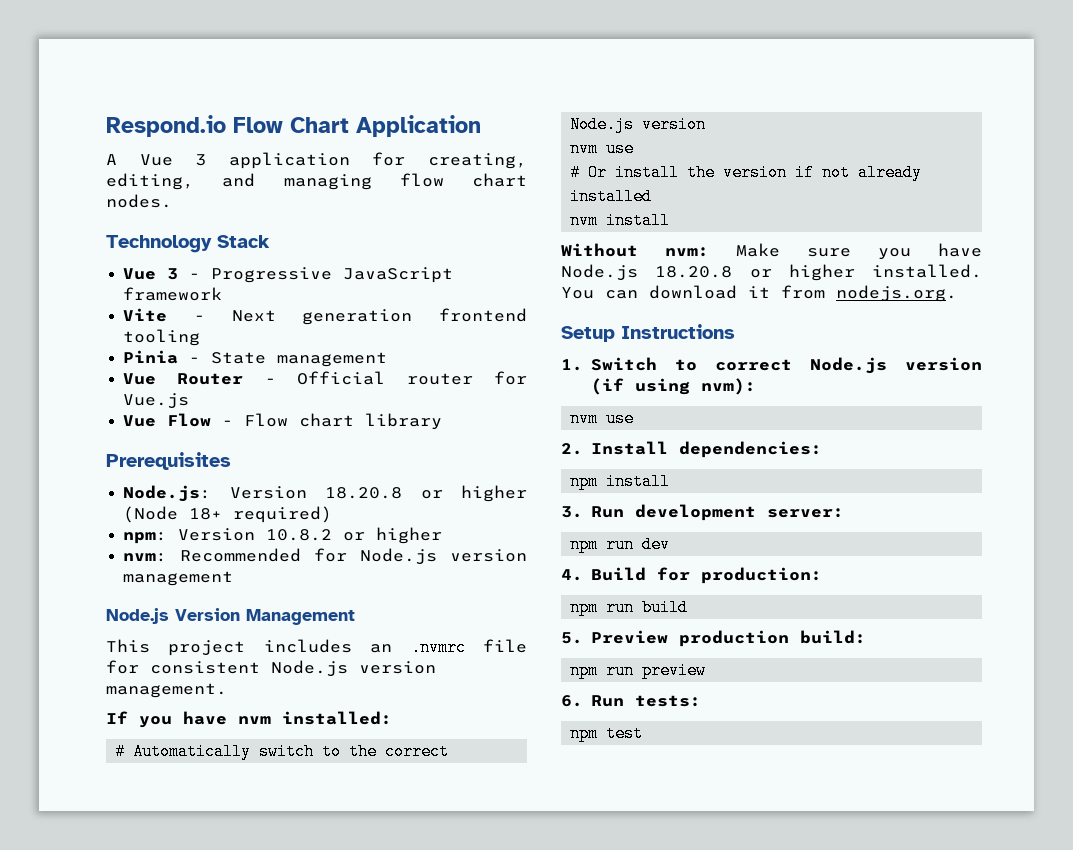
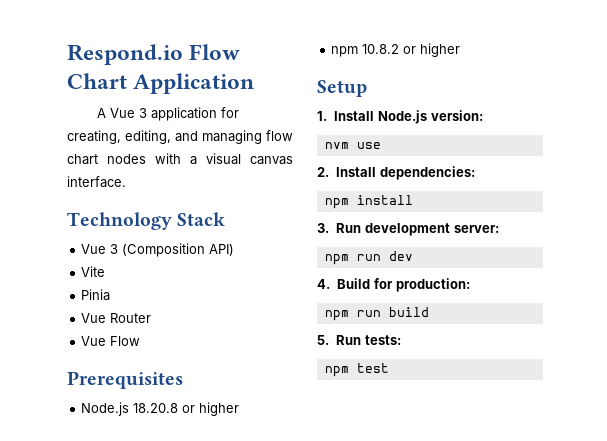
- A Vue 3 application for creating, editing, and managing flow chart nodes.
+ A Vue 3 application for creating, editing, and managing flow chart nodes with a visual canvas interface.
  Technology Stack
- Vue 3 - Progressive JavaScript framework
- Vite - Next generation frontend tooling
- Pinia - State management
- Vue Router - Official router for Vue.js
- Vue Flow - Flow chart library
+ Vue 3 (Composition API)
+ Vite
+ Pinia
+ Vue Router
+ Vue Flow
- Node.js: Version 18.20.8 or higher (Node 18+ required)
- npm: Version 10.8.2 or higher
- nvm: Recommended for Node.js version management
- Node.js Version Management
- This project includes an .nvmrc file for consistent Node.js version management.
- If you have nvm installed:
- # Automatically switch to the correct Node.js version
- nvm use
- # Or install the version if not already installed
- nvm install
- Without nvm: Make sure you have Node.js 18.20.8 or higher installed. You can download it from nodejs.org.
+ Node.js 18.20.8 or higher
+ npm 10.8.2 or higher
- Setup Instructions
+ Setup
- 1. Switch to correct Node.js version (if using nvm):
+ 1. Install Node.js version:
- 5. Preview production build:
- npm run preview
- 6. Run tests:
+ 5. Run tests:

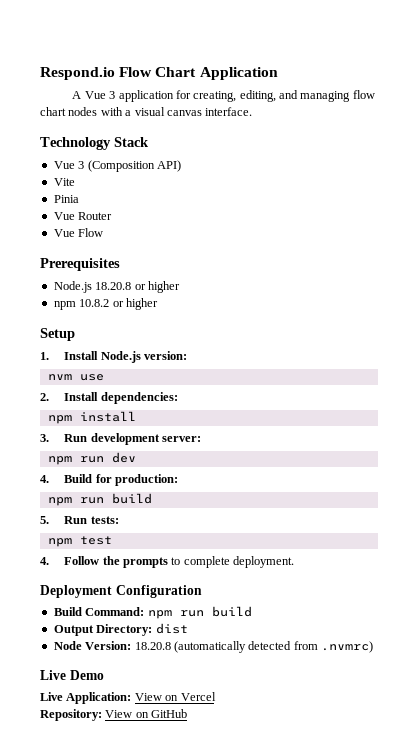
+ 4. Follow the prompts to complete deployment.
+ Deployment Configuration
+ Build Command: npm run build
+ Output Directory: dist
+ Node Version: 18.20.8 (automatically detected from .nvmrc)
+ Live Demo
+ Live Application: View on Vercel
+ Repository: View on GitHub

